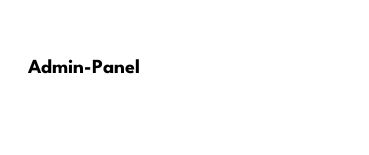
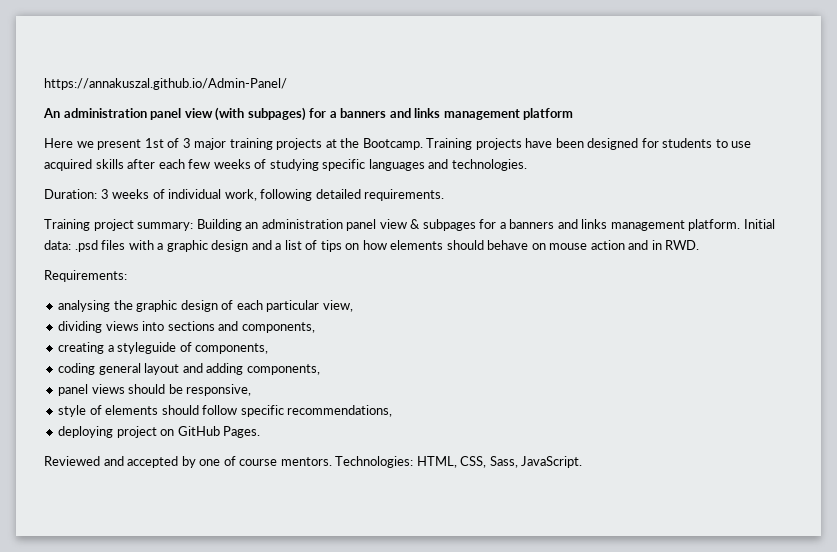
- Admin-Panel
+ https://annakuszal.github.io/Admin-Panel/
+ An administration panel view (with subpages) for a banners and links management platform
+ Here we present 1st of 3 major training projects at the Bootcamp. Training projects have been designed for students to use acquired skills after each few weeks of studying specific languages and technologies.
+ Duration: 3 weeks of individual work, following detailed requirements.
+ Training project summary: Building an administration panel view & subpages for a banners and links management platform. Initial data: .psd files with a graphic design and a list of tips on how elements should behave on mouse action and in RWD.
+ Requirements:
+ analysing the graphic design of each particular view,
+ dividing views into sections and components,
+ creating a styleguide of components,
+ coding general layout and adding components,
+ panel views should be responsive,
+ style of elements should follow specific recommendations,
+ deploying project on GitHub Pages.
+ Reviewed and accepted by one of course mentors. Technologies: HTML, CSS, Sass, JavaScript.

